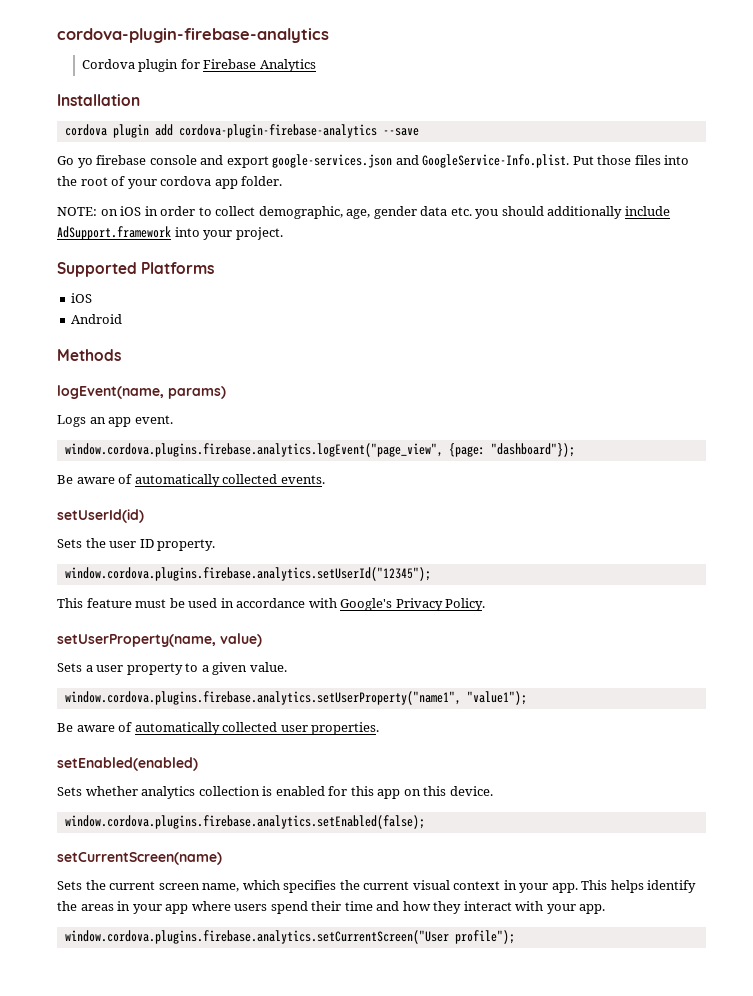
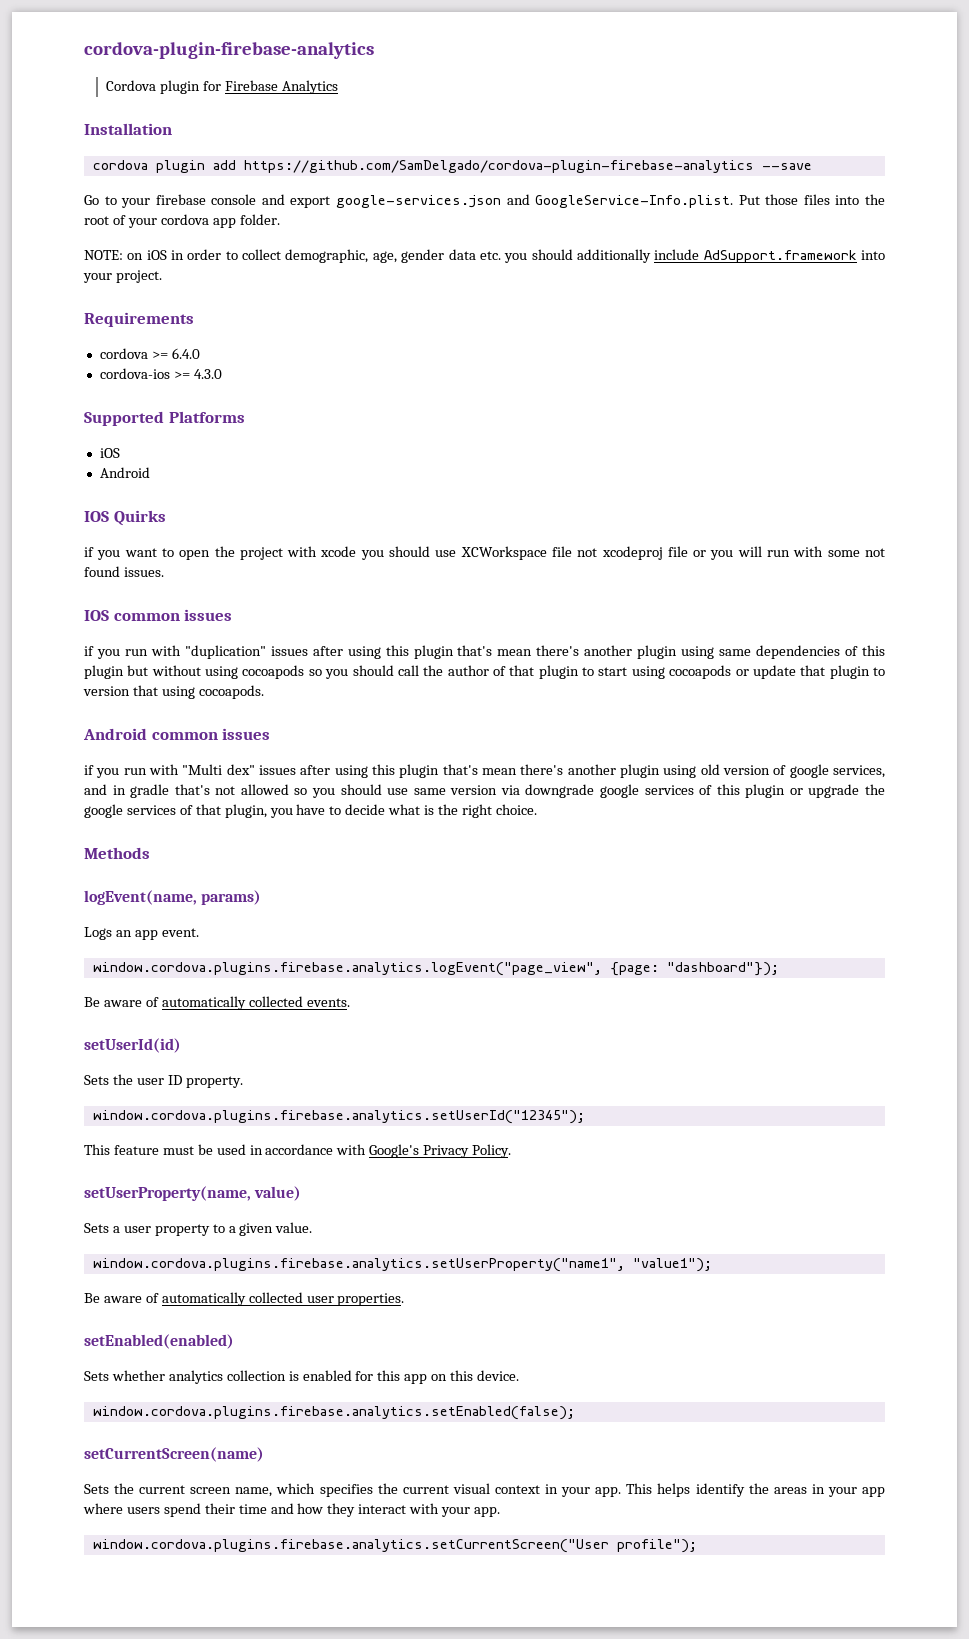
- cordova plugin add cordova-plugin-firebase-analytics --save
+ cordova plugin add https://github.com/SamDelgado/cordova-plugin-firebase-analytics --save
- Go yo firebase console and export google-services.json and GoogleService-Info.plist. Put those files into the root of your cordova app folder.
+ Go to your firebase console and export google-services.json and GoogleService-Info.plist. Put those files into the root of your cordova app folder.
+ Requirements
+ cordova >= 6.4.0
+ cordova-ios >= 4.3.0
  Supported Platforms
  iOS
  Android
+ IOS Quirks
+ if you want to open the project with xcode you should use XCWorkspace file not xcodeproj file or you will run with some not found issues.
+ IOS common issues
+ if you run with "duplication" issues after using this plugin that's mean there's another plugin using same dependencies of this plugin but without using cocoapods so you should call the author of that plugin to start using cocoapods or update that plugin to version that using cocoapods.
+ Android common issues
+ if you run with "Multi dex" issues after using this plugin that's mean there's another plugin using old version of google services, and in gradle that's not allowed so you should use same version via downgrade google services of this plugin or upgrade the google services of that plugin, you have to decide what is the right choice.

